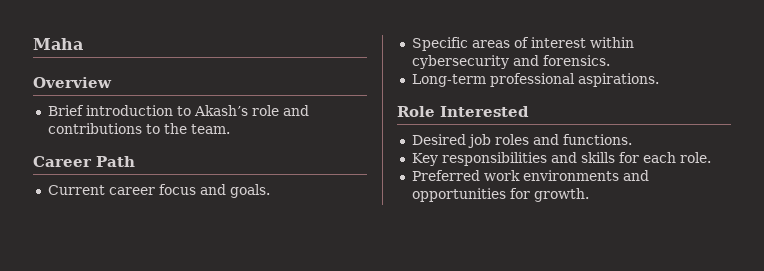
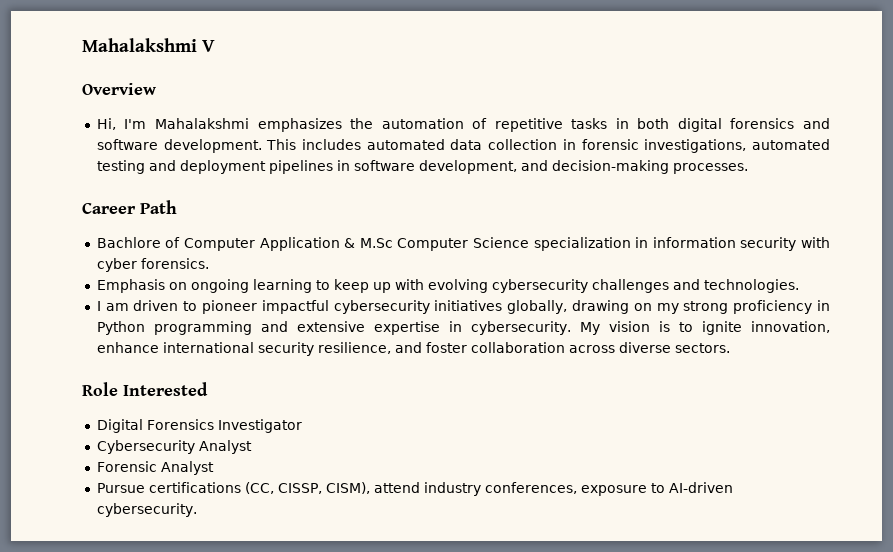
- Maha
+ Mahalakshmi V
- Brief introduction to Akash’s role and contributions to the team.
+ Hi, I'm Mahalakshmi emphasizes the automation of repetitive tasks in both digital forensics and software development. This includes automated data collection in forensic investigations, automated testing and deployment pipelines in software development, and decision-making processes.
  Career Path
- Current career focus and goals.
- Specific areas of interest within cybersecurity and forensics.
- Long-term professional aspirations.
+ Bachlore of Computer Application & M.Sc Computer Science specialization in information security with cyber forensics.
+ Emphasis on ongoing learning to keep up with evolving cybersecurity challenges and technologies.
+ I am driven to pioneer impactful cybersecurity initiatives globally, drawing on my strong proficiency in Python programming and extensive expertise in cybersecurity. My vision is to ignite innovation, enhance international security resilience, and foster collaboration across diverse sectors.
  Role Interested
- Desired job roles and functions.
- Key responsibilities and skills for each role.
- Preferred work environments and opportunities for growth.
+ Digital Forensics Investigator
+ Cybersecurity Analyst
+ Forensic Analyst
+ Pursue certifications (CC, CISSP, CISM), attend industry conferences, exposure to AI-driven cybersecurity.

